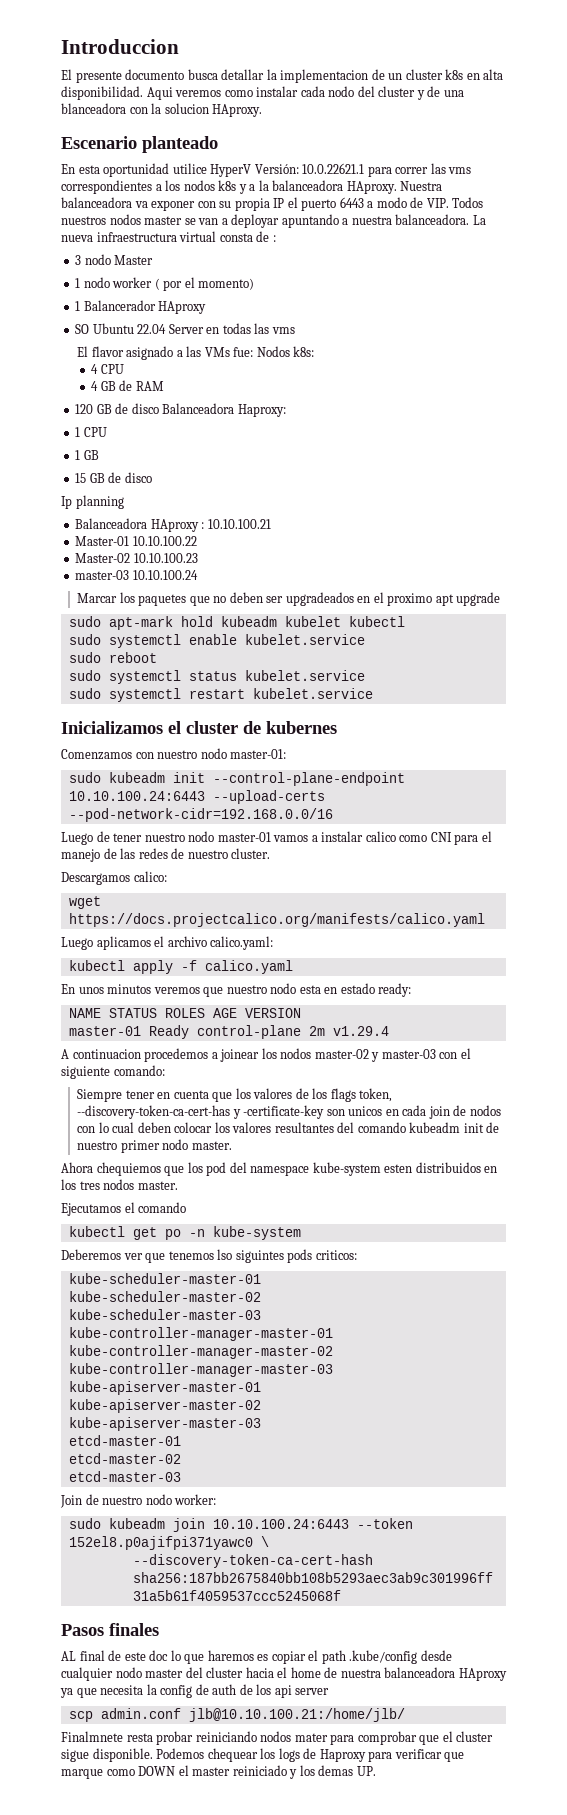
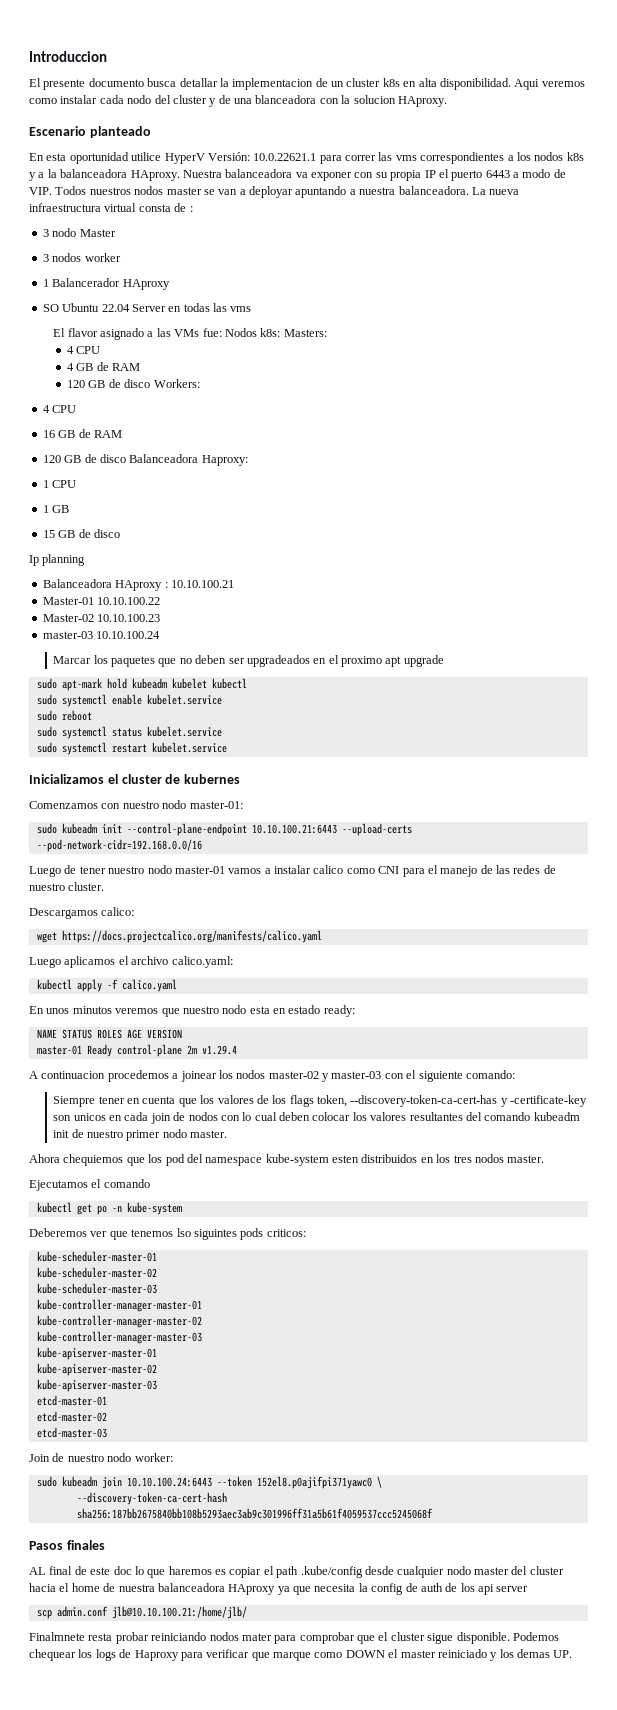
- 1 nodo worker ( por el momento)
+ 3 nodos worker
- El flavor asignado a las VMs fue: Nodos k8s:
+ El flavor asignado a las VMs fue: Nodos k8s: Masters:
+ 120 GB de disco Workers:
+ 4 CPU
+ 16 GB de RAM
- sudo kubeadm init --control-plane-endpoint 10.10.100.24:6443 --upload-certs --pod-network-cidr=192.168.0.0/16
+ sudo kubeadm init --control-plane-endpoint 10.10.100.21:6443 --upload-certs --pod-network-cidr=192.168.0.0/16

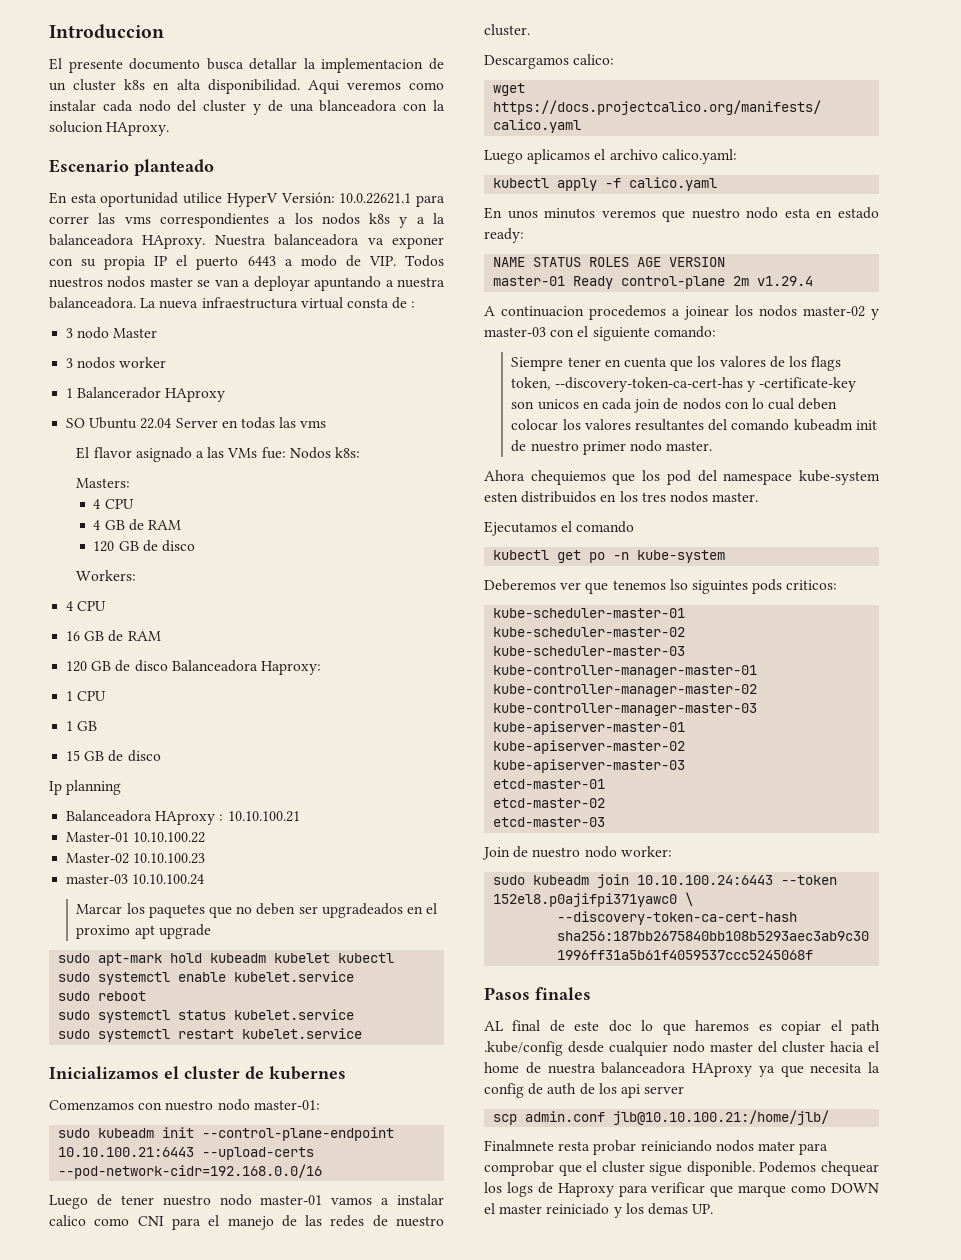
- El flavor asignado a las VMs fue: Nodos k8s: Masters:
+ El flavor asignado a las VMs fue: Nodos k8s:
+ Masters:
  4 GB de RAM
- 120 GB de disco Workers:
+ 120 GB de disco
+ Workers:

